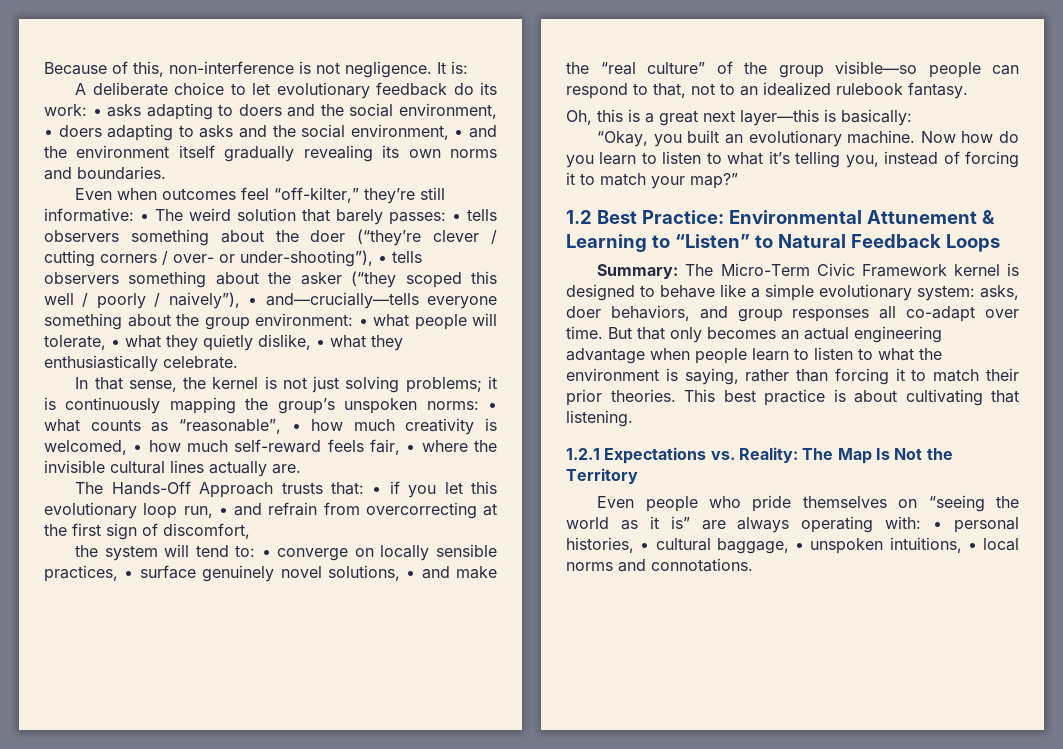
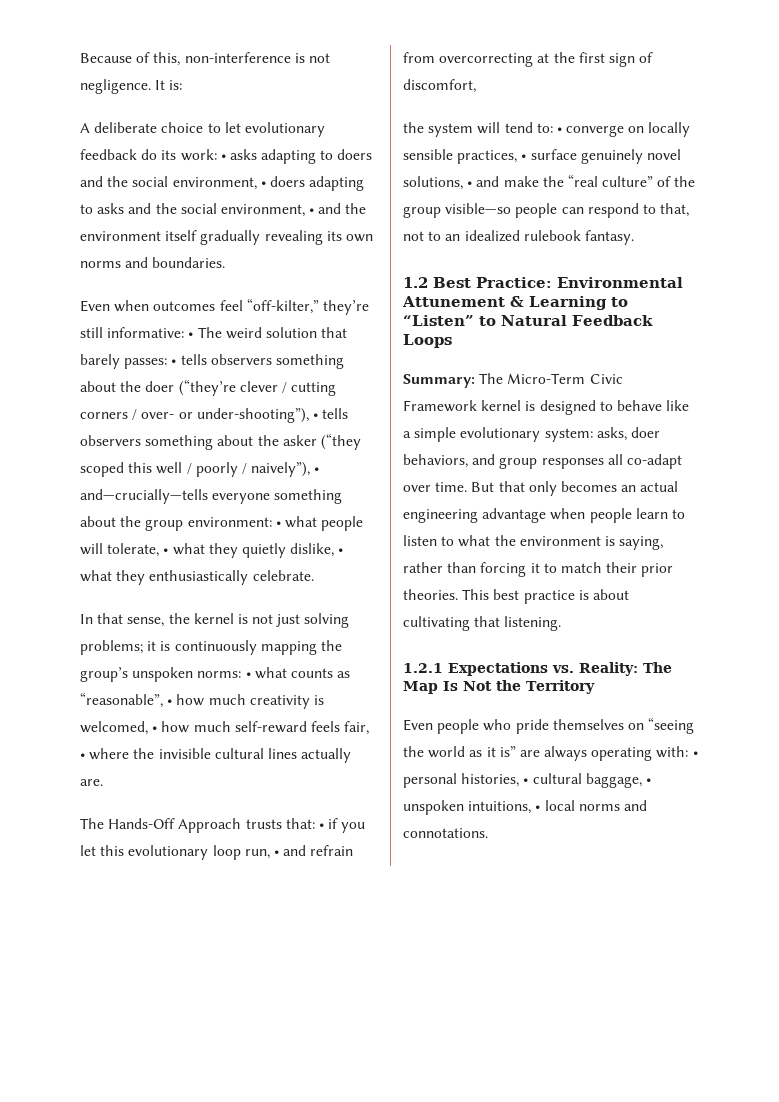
- Oh, this is a great next layer—this is basically:
- “Okay, you built an evolutionary machine. Now how do you learn to listen to what it’s telling you, instead of forcing it to match your map?”

